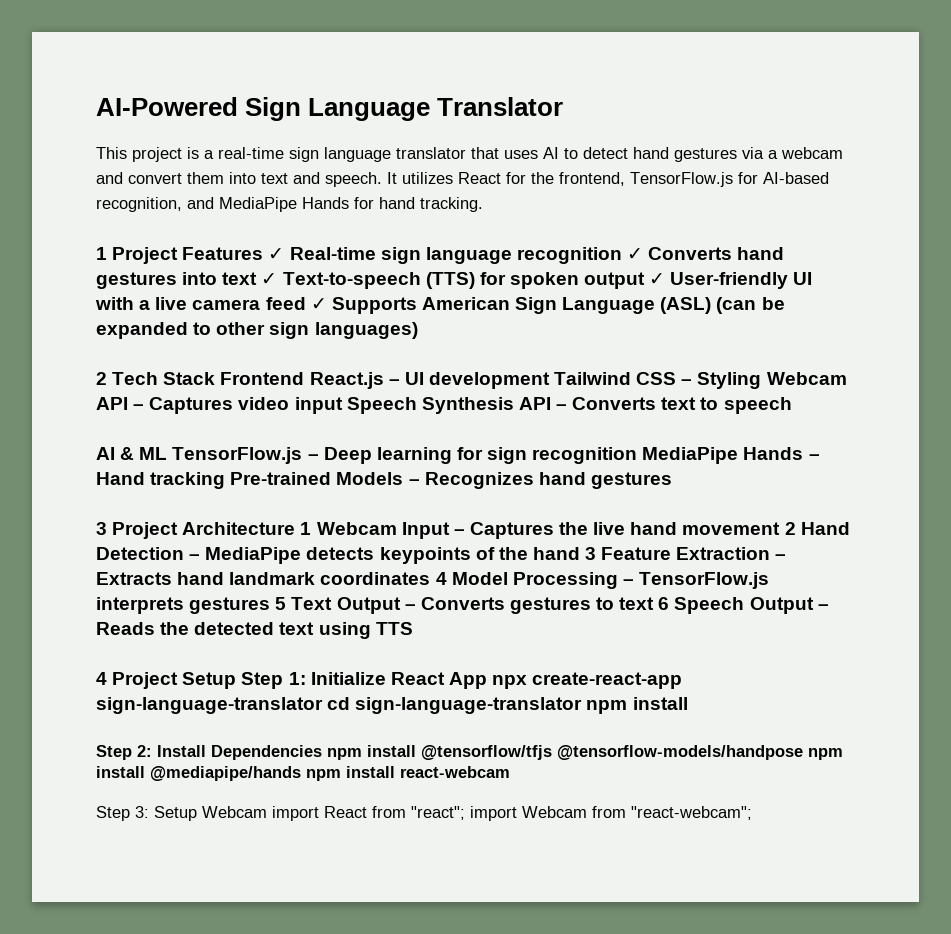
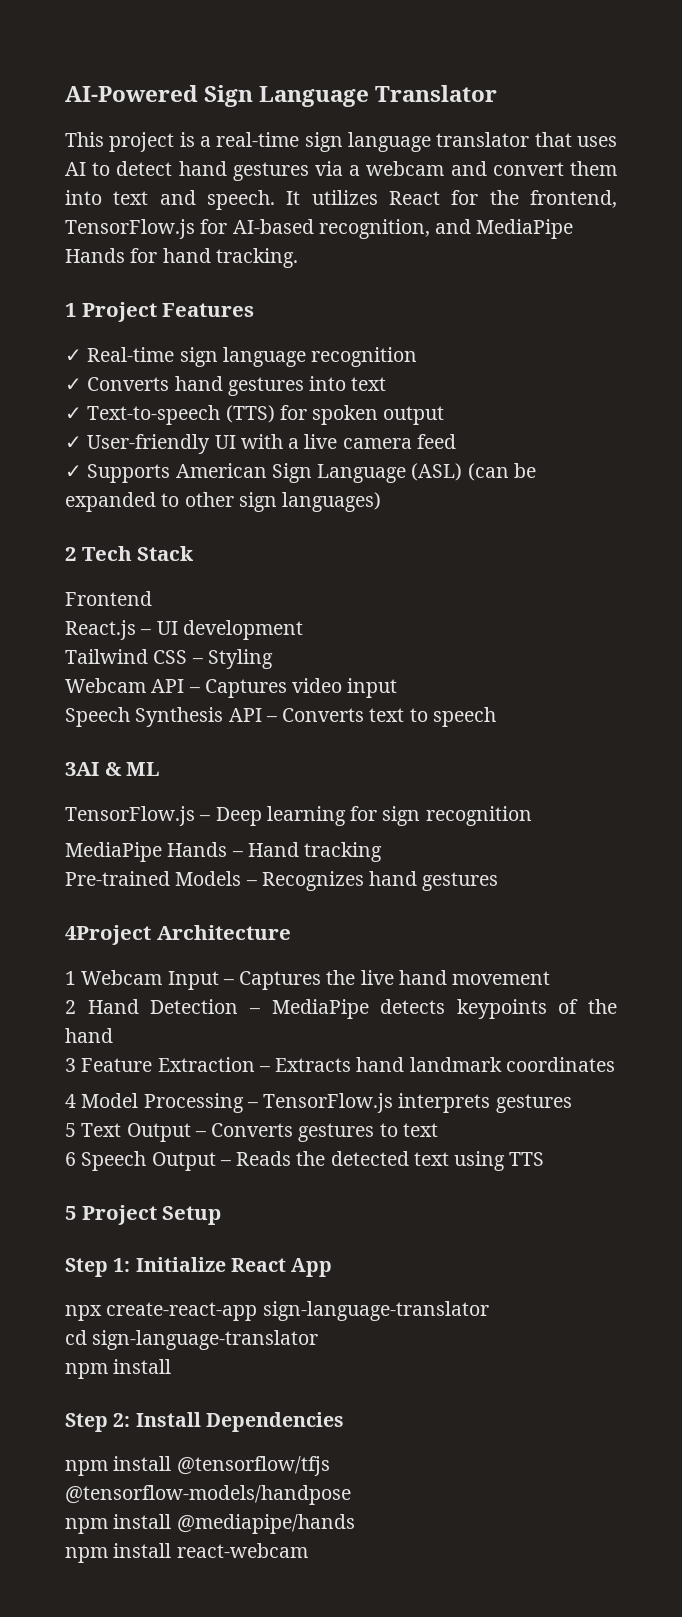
- 1 Project Features ✓ Real-time sign language recognition ✓ Converts hand gestures into text ✓ Text-to-speech (TTS) for spoken output ✓ User-friendly UI with a live camera feed ✓ Supports American Sign Language (ASL) (can be expanded to other sign languages)
+ 1 Project Features
+ ✓ Real-time sign language recognition
+ ✓ Converts hand gestures into text
+ ✓ Text-to-speech (TTS) for spoken output
+ ✓ User-friendly UI with a live camera feed
+ ✓ Supports American Sign Language (ASL) (can be expanded to other sign languages)
- 2 Tech Stack Frontend React.js – UI development Tailwind CSS – Styling Webcam API – Captures video input Speech Synthesis API – Converts text to speech
+ 2 Tech Stack
+ Frontend
+ React.js – UI development
+ Tailwind CSS – Styling
+ Webcam API – Captures video input
+ Speech Synthesis API – Converts text to speech
- AI & ML TensorFlow.js – Deep learning for sign recognition MediaPipe Hands – Hand tracking Pre-trained Models – Recognizes hand gestures
+ 3AI & ML
+ TensorFlow.js – Deep learning for sign recognition
+ MediaPipe Hands – Hand tracking
+ Pre-trained Models – Recognizes hand gestures
- 3 Project Architecture 1 Webcam Input – Captures the live hand movement 2 Hand Detection – MediaPipe detects keypoints of the hand 3 Feature Extraction – Extracts hand landmark coordinates 4 Model Processing – TensorFlow.js interprets gestures 5 Text Output – Converts gestures to text 6 Speech Output – Reads the detected text using TTS
+ 4Project Architecture
+ 1 Webcam Input – Captures the live hand movement
+ 2 Hand Detection – MediaPipe detects keypoints of the hand
+ 3 Feature Extraction – Extracts hand landmark coordinates
+ 4 Model Processing – TensorFlow.js interprets gestures
+ 5 Text Output – Converts gestures to text
+ 6 Speech Output – Reads the detected text using TTS
- 4 Project Setup Step 1: Initialize React App npx create-react-app sign-language-translator cd sign-language-translator npm install
+ 5 Project Setup
+ Step 1: Initialize React App
+ npx create-react-app sign-language-translator
+ cd sign-language-translator
+ npm install
- Step 2: Install Dependencies npm install @tensorflow/tfjs @tensorflow-models/handpose npm install @mediapipe/hands npm install react-webcam
+ Step 2: Install Dependencies
+ npm install @tensorflow/tfjs @tensorflow-models/handpose
+ npm install @mediapipe/hands
+ npm install react-webcam
- Step 3: Setup Webcam import React from "react"; import Webcam from "react-webcam";

